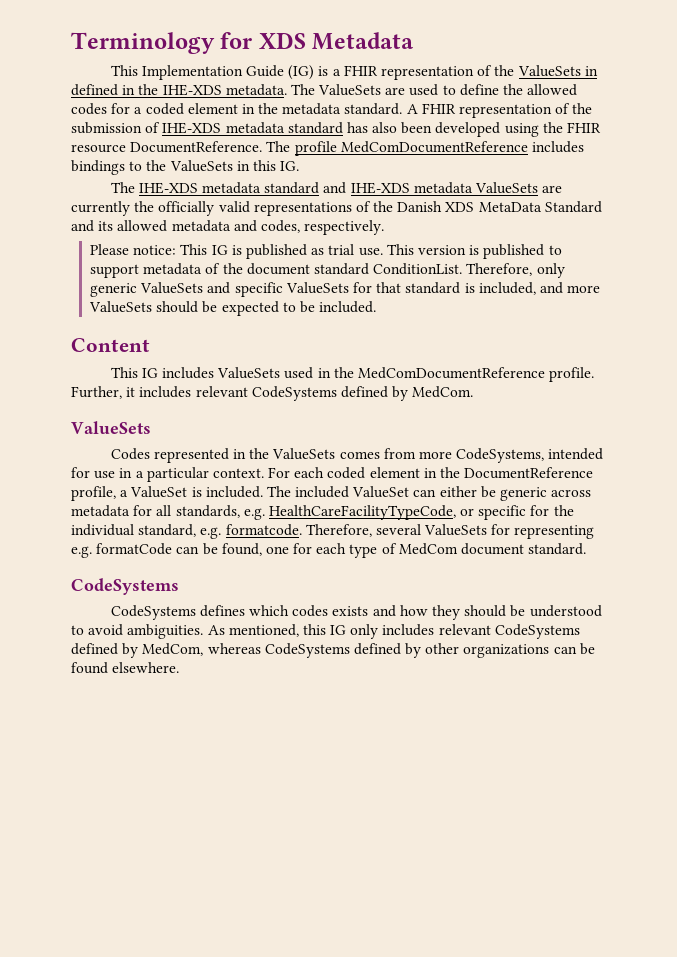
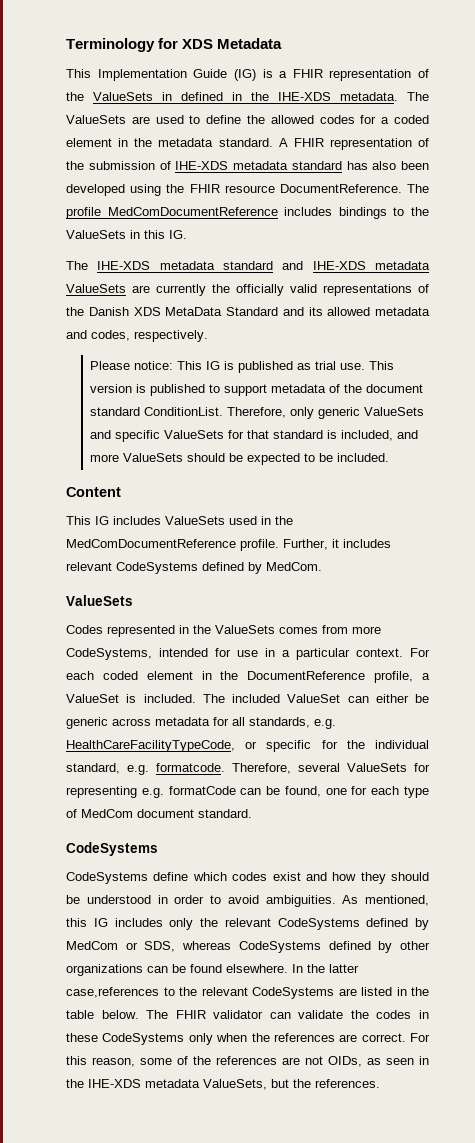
- CodeSystems defines which codes exists and how they should be understood to avoid ambiguities.
+ CodeSystems define which codes exist and how they should be understood in order to avoid ambiguities.
- As mentioned, this IG only includes relevant CodeSystems defined by MedCom, whereas CodeSystems defined by other organizations can be found elsewhere.
+ As mentioned, this IG includes only the relevant CodeSystems defined by MedCom or SDS, whereas CodeSystems defined by other organizations can be found elsewhere.
+ In the latter case,references to the relevant CodeSystems are listed in the table below. The FHIR validator can validate the codes in these CodeSystems only when the references are correct. For this reason, some of the references are not OIDs, as seen in the IHE-XDS metadata ValueSets, but the references.

